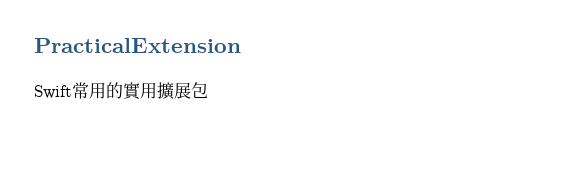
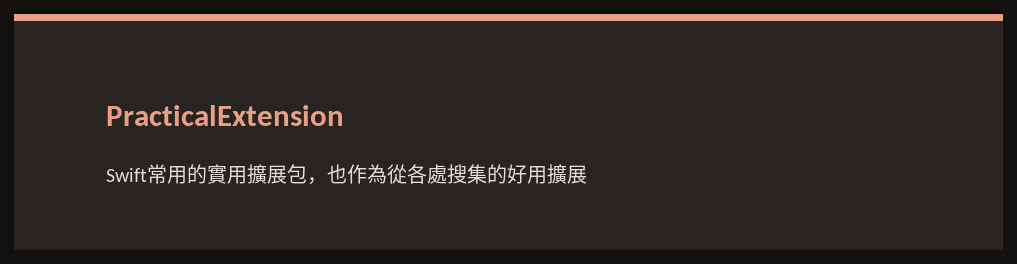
- Swift常用的實用擴展包
+ Swift常用的實用擴展包，也作為從各處搜集的好用擴展

